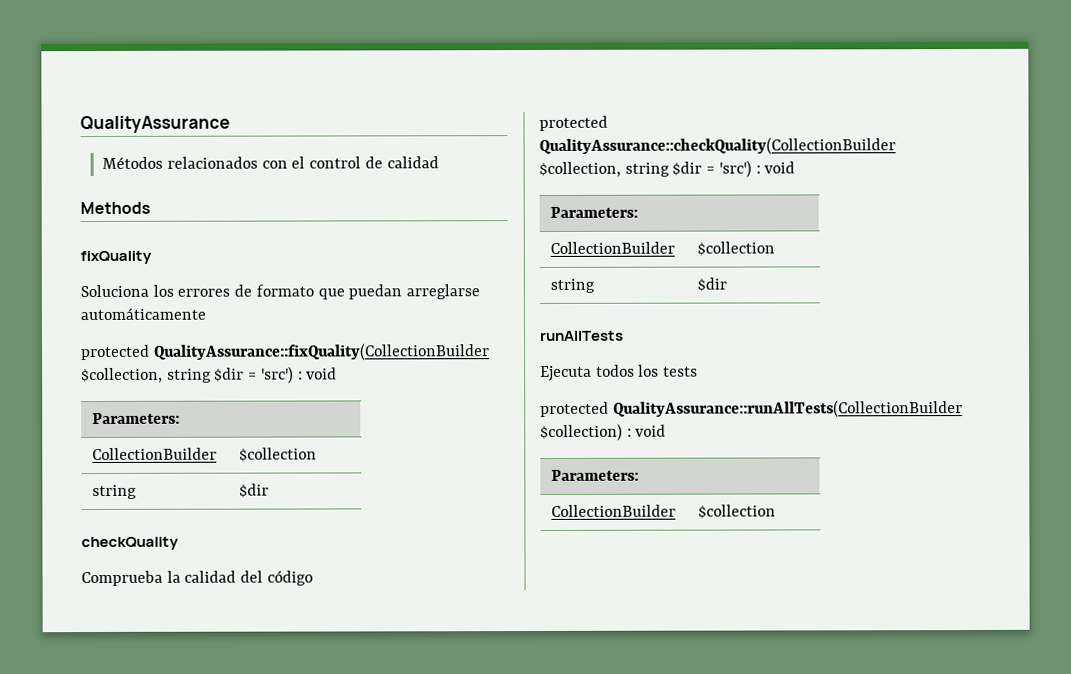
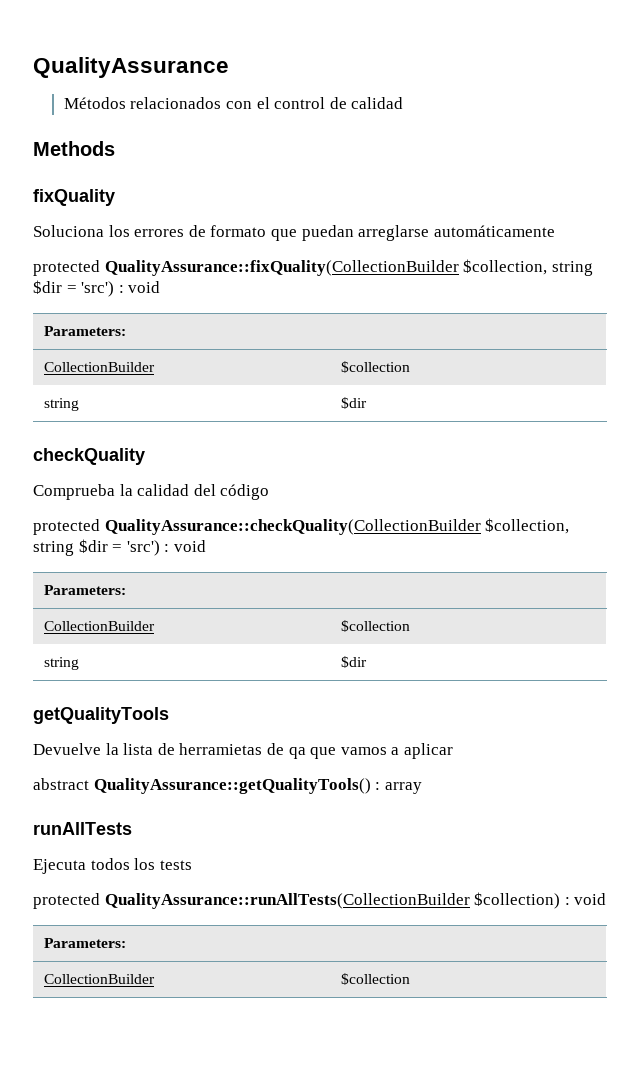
+ getQualityTools
+ Devuelve la lista de herramietas de qa que vamos a aplicar
+ abstract QualityAssurance::getQualityTools() : array

